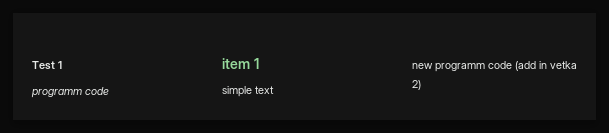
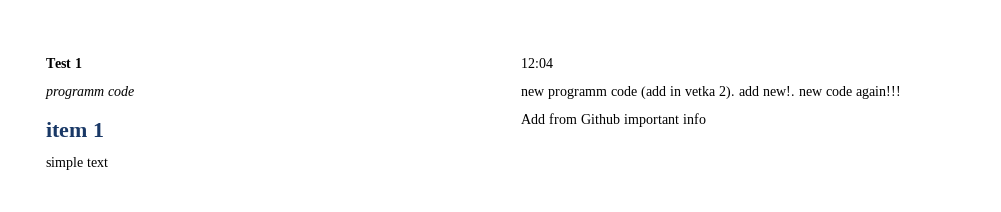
+ 12:04
- new programm code (add in vetka 2)
+ new programm code (add in vetka 2). add new!. new code again!!!
+ Add from Github important info

